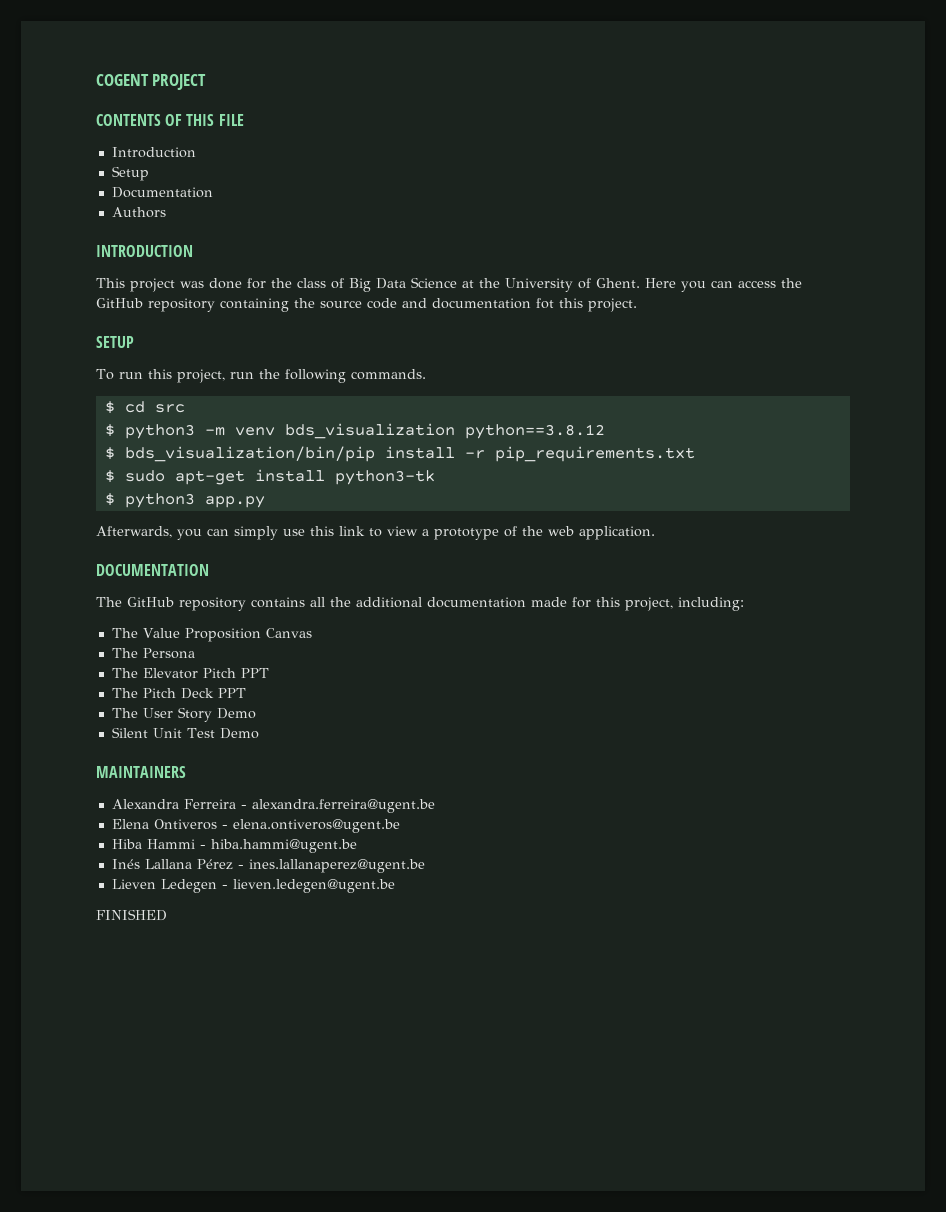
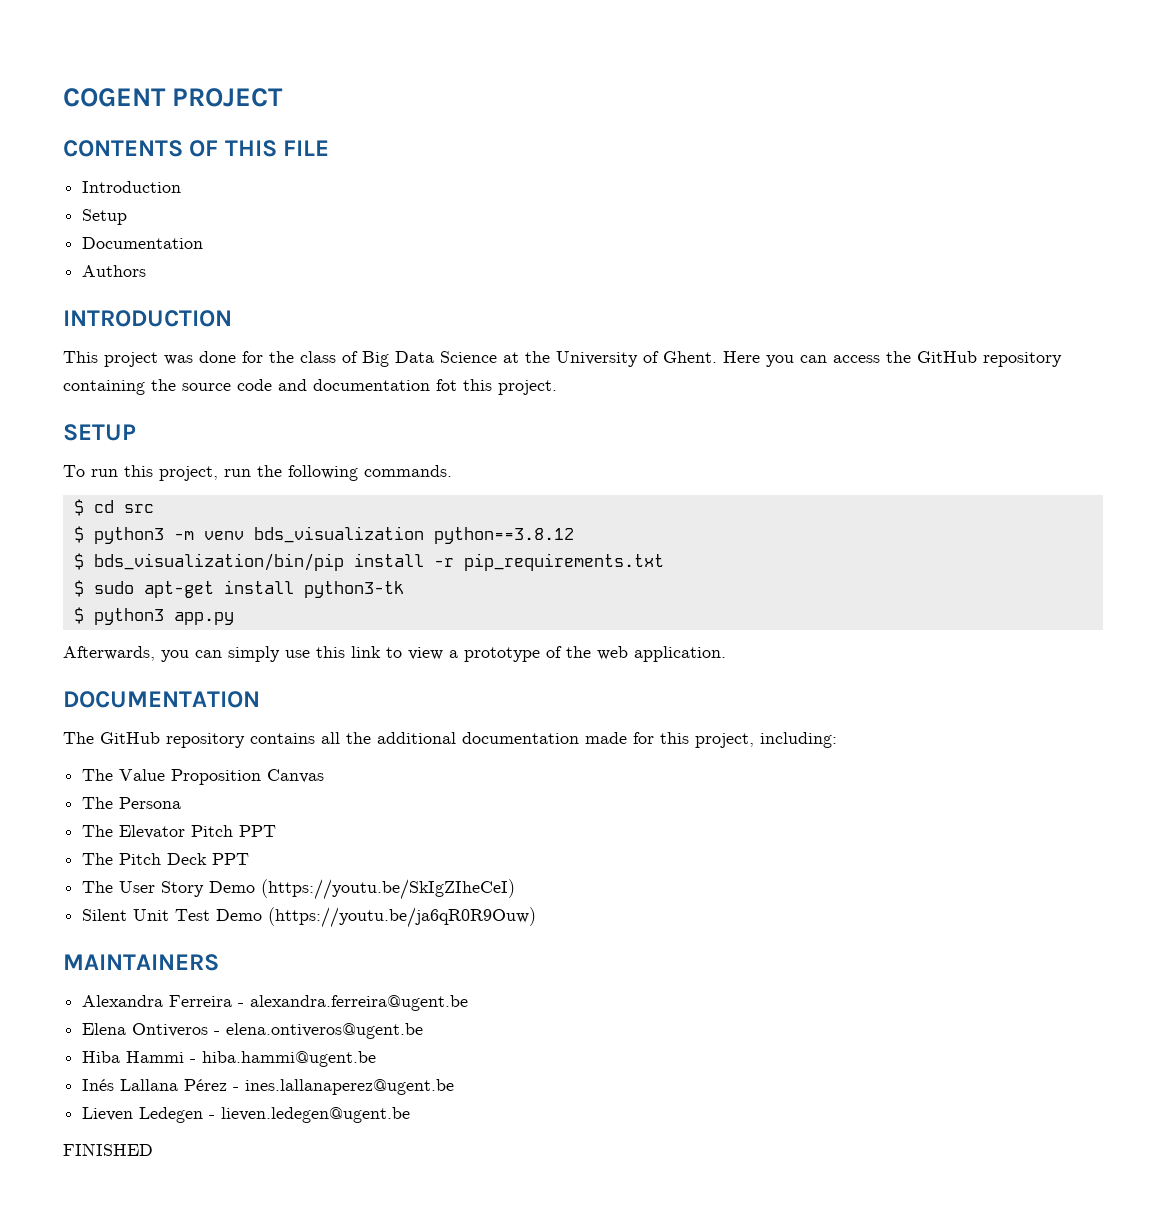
- The User Story Demo
+ The User Story Demo (https://youtu.be/SkIgZIheCeI)
- Silent Unit Test Demo
+ Silent Unit Test Demo (https://youtu.be/ja6qR0R9Ouw)

